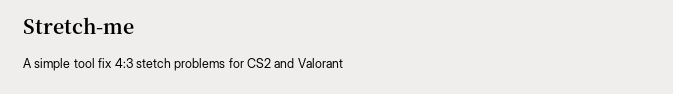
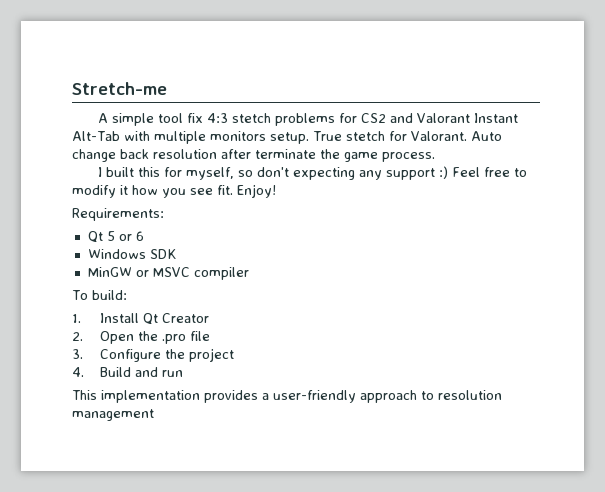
- A simple tool fix 4:3 stetch problems for CS2 and Valorant
+ A simple tool fix 4:3 stetch problems for CS2 and Valorant Instant Alt-Tab with multiple monitors setup. True stetch for Valorant. Auto change back resolution after terminate the game process.
+ I built this for myself, so don't expecting any support :) Feel free to modify it how you see fit. Enjoy!
+ Requirements:
+ Qt 5 or 6
+ Windows SDK
+ MinGW or MSVC compiler
+ To build:
+ 1. Install Qt Creator
+ 2. Open the .pro file
+ 3. Configure the project
+ 4. Build and run
+ This implementation provides a user-friendly approach to resolution management

